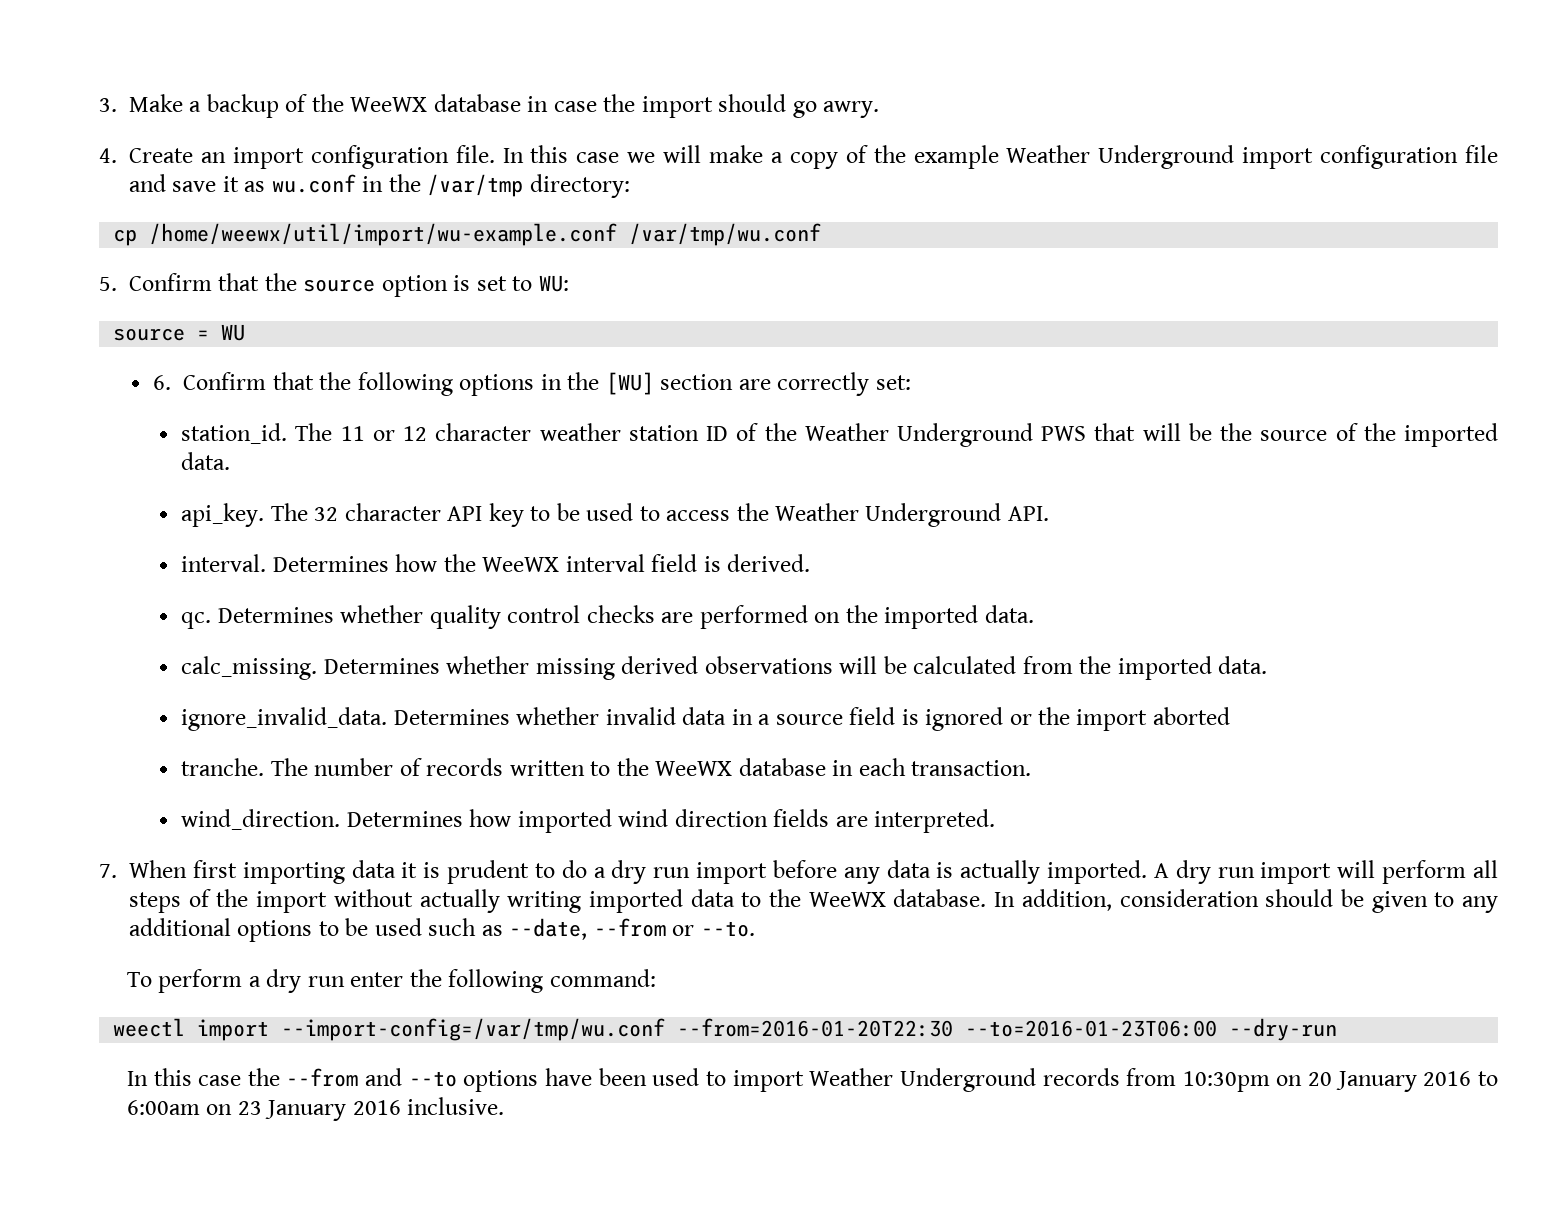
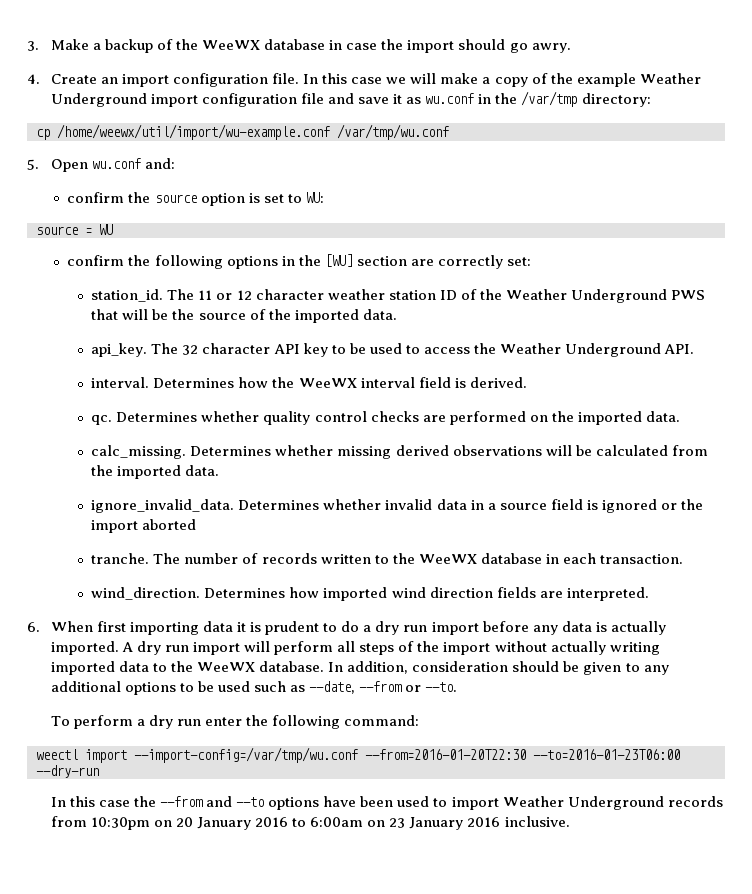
- 5. Confirm that the source option is set to WU:
+ 5. Open wu.conf and:
+ confirm the source option is set to WU:
- 6. Confirm that the following options in the [WU] section are correctly set:
+ confirm the following options in the [WU] section are correctly set:
- 7. When first importing data it is prudent to do a dry run import before any data is actually imported.
+ 6. When first importing data it is prudent to do a dry run import before any data is actually imported.

